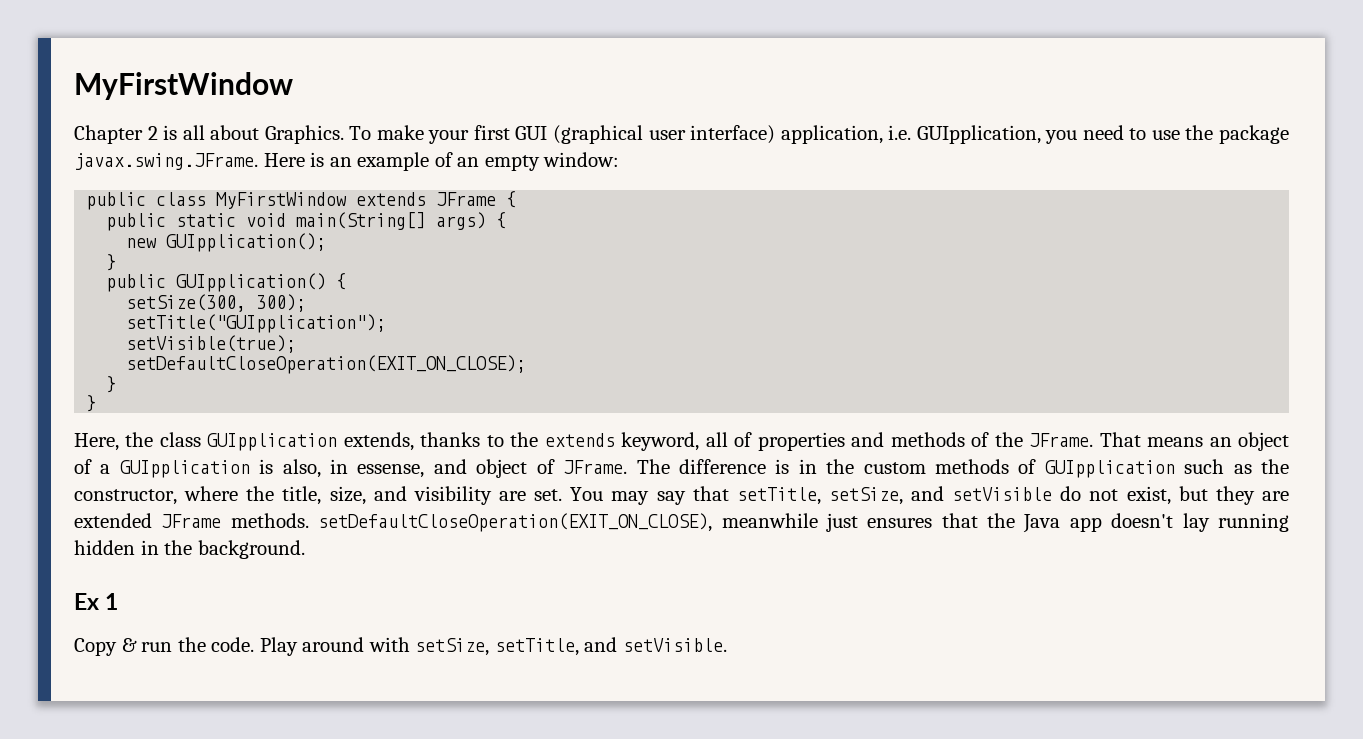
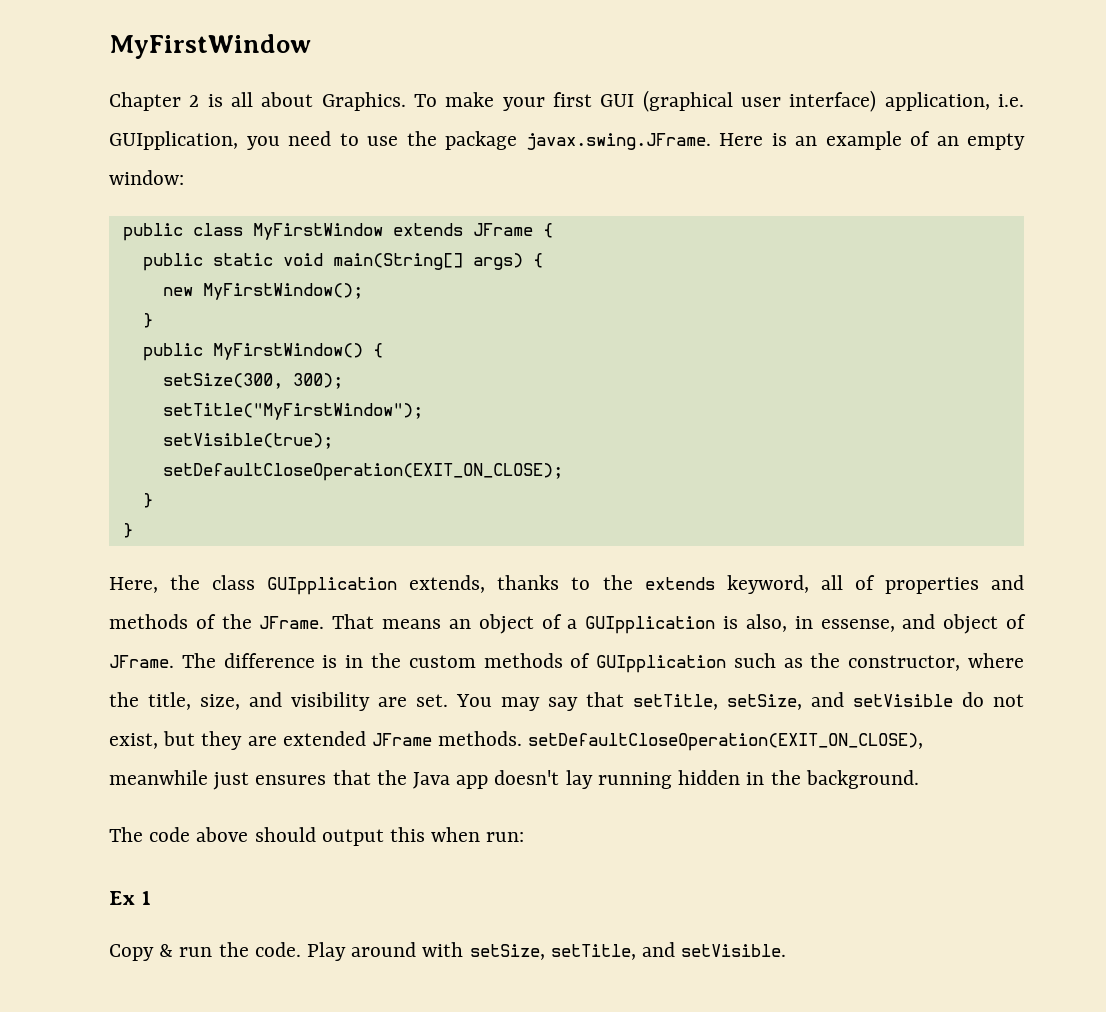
- new GUIpplication();
+ new MyFirstWindow();
- public GUIpplication() {
+ public MyFirstWindow() {
- setTitle("GUIpplication");
+ setTitle("MyFirstWindow");
+ The code above should output this when run:

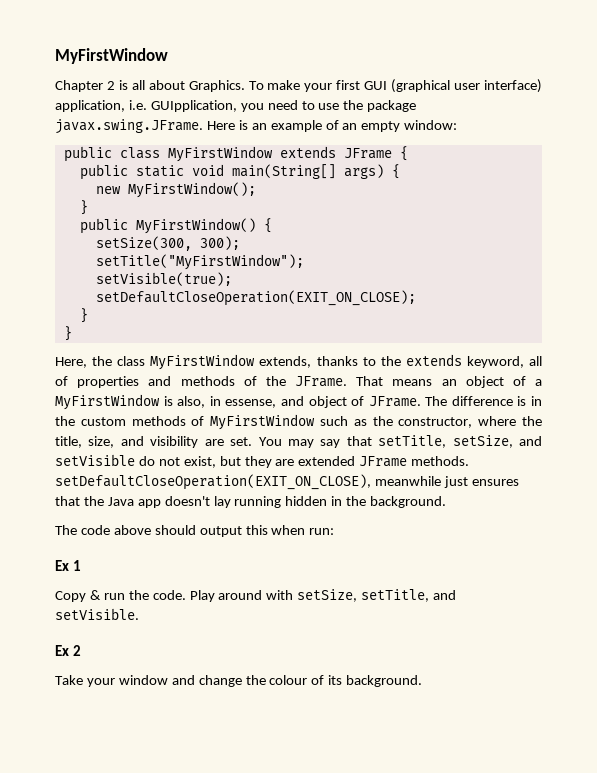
- Here, the class GUIpplication extends, thanks to the extends keyword, all of properties and methods of the JFrame.
+ Here, the class MyFirstWindow extends, thanks to the extends keyword, all of properties and methods of the JFrame.
- That means an object of a GUIpplication is also, in essense, and object of JFrame.
+ That means an object of a MyFirstWindow is also, in essense, and object of JFrame.
- The difference is in the custom methods of GUIpplication such as the constructor, where the title, size, and visibility are set.
+ The difference is in the custom methods of MyFirstWindow such as the constructor, where the title, size, and visibility are set.
+ Ex 2
+ Take your window and change the colour of its background.

